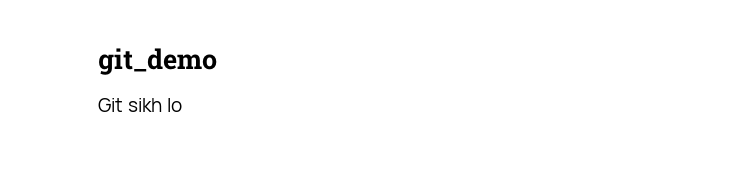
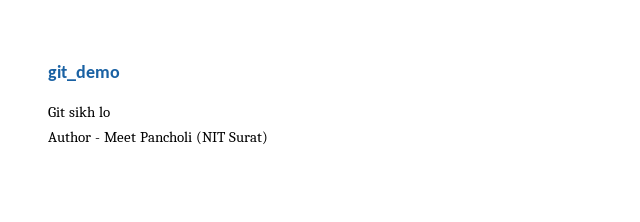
+ Author - Meet Pancholi (NIT Surat)

